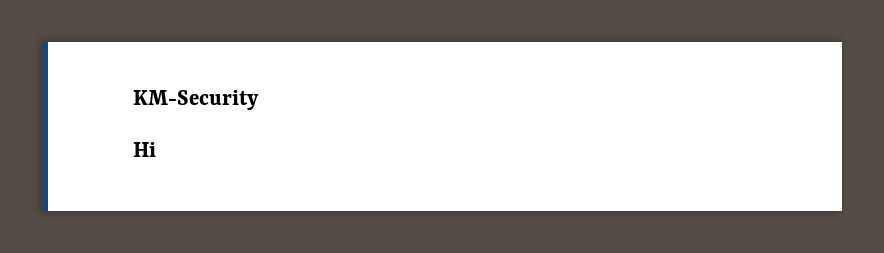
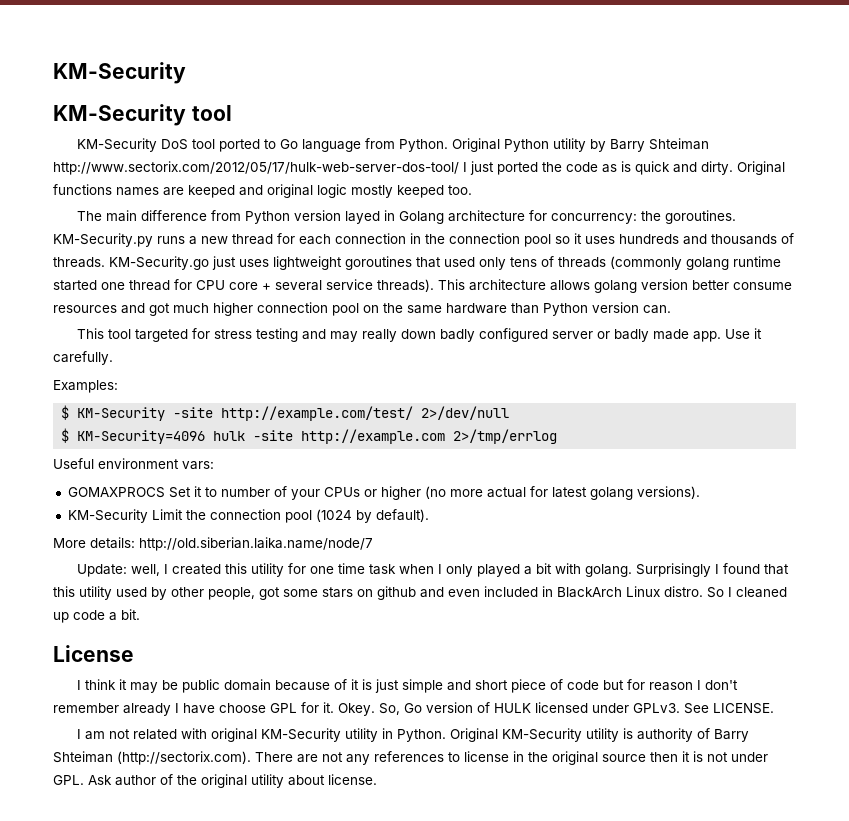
- Hi
+ KM-Security tool
+ KM-Security DoS tool ported to Go language from Python. Original Python utility by Barry Shteiman http://www.sectorix.com/2012/05/17/hulk-web-server-dos-tool/ I just ported the code as is quick and dirty. Original functions names are keeped and original logic mostly keeped too.
+ The main difference from Python version layed in Golang architecture for concurrency: the goroutines. KM-Security.py runs a new thread for each connection in the connection pool so it uses hundreds and thousands of threads. KM-Security.go just uses lightweight goroutines that used only tens of threads (commonly golang runtime started one thread for CPU core + several service threads). This architecture allows golang version better consume resources and got much higher connection pool on the same hardware than Python version can.
+ This tool targeted for stress testing and may really down badly configured server or badly made app. Use it carefully.
+ Examples:
+ $ KM-Security -site http://example.com/test/ 2>/dev/null
+ $ KM-Security=4096 hulk -site http://example.com 2>/tmp/errlog
+ Useful environment vars:
+ GOMAXPROCS Set it to number of your CPUs or higher (no more actual for latest golang versions).
+ KM-Security Limit the connection pool (1024 by default).
+ More details: http://old.siberian.laika.name/node/7
+ Update: well, I created this utility for one time task when I only played a bit with golang. Surprisingly I found that this utility used by other people, got some stars on github and even included in BlackArch Linux distro. So I cleaned up code a bit.
+ License
+ I think it may be public domain because of it is just simple and short piece of code but for reason I don't remember already I have choose GPL for it. Okey. So, Go version of HULK licensed under GPLv3. See LICENSE.
+ I am not related with original KM-Security utility in Python. Original KM-Security utility is authority of Barry Shteiman (http://sectorix.com). There are not any references to license in the original source then it is not under GPL. Ask author of the original utility about license.

